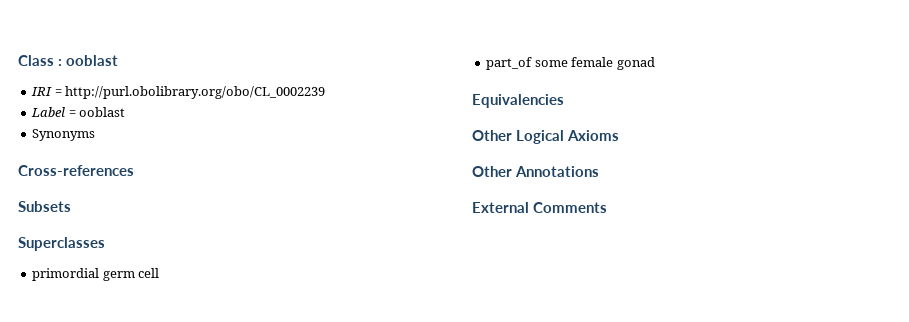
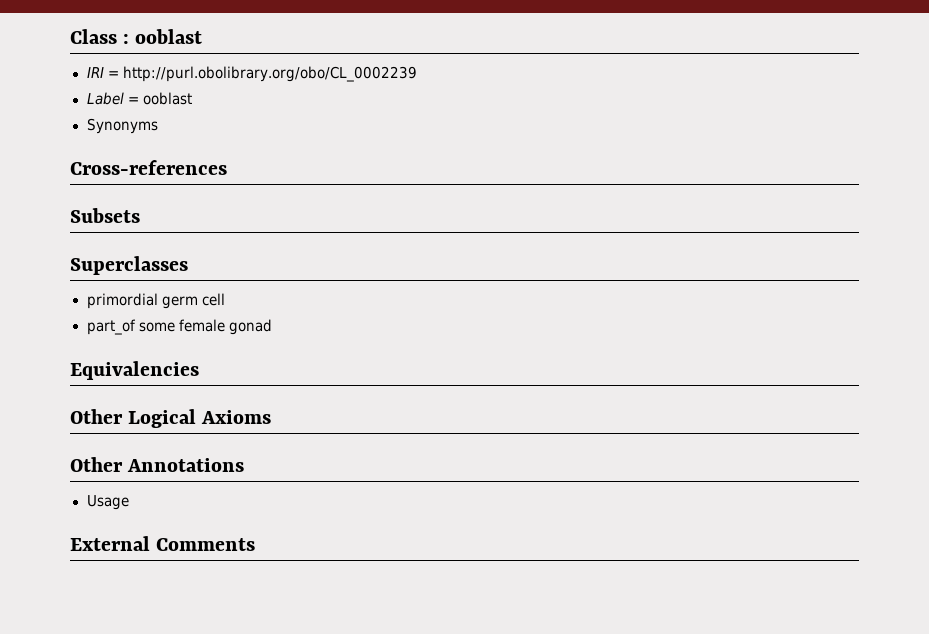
+ Usage

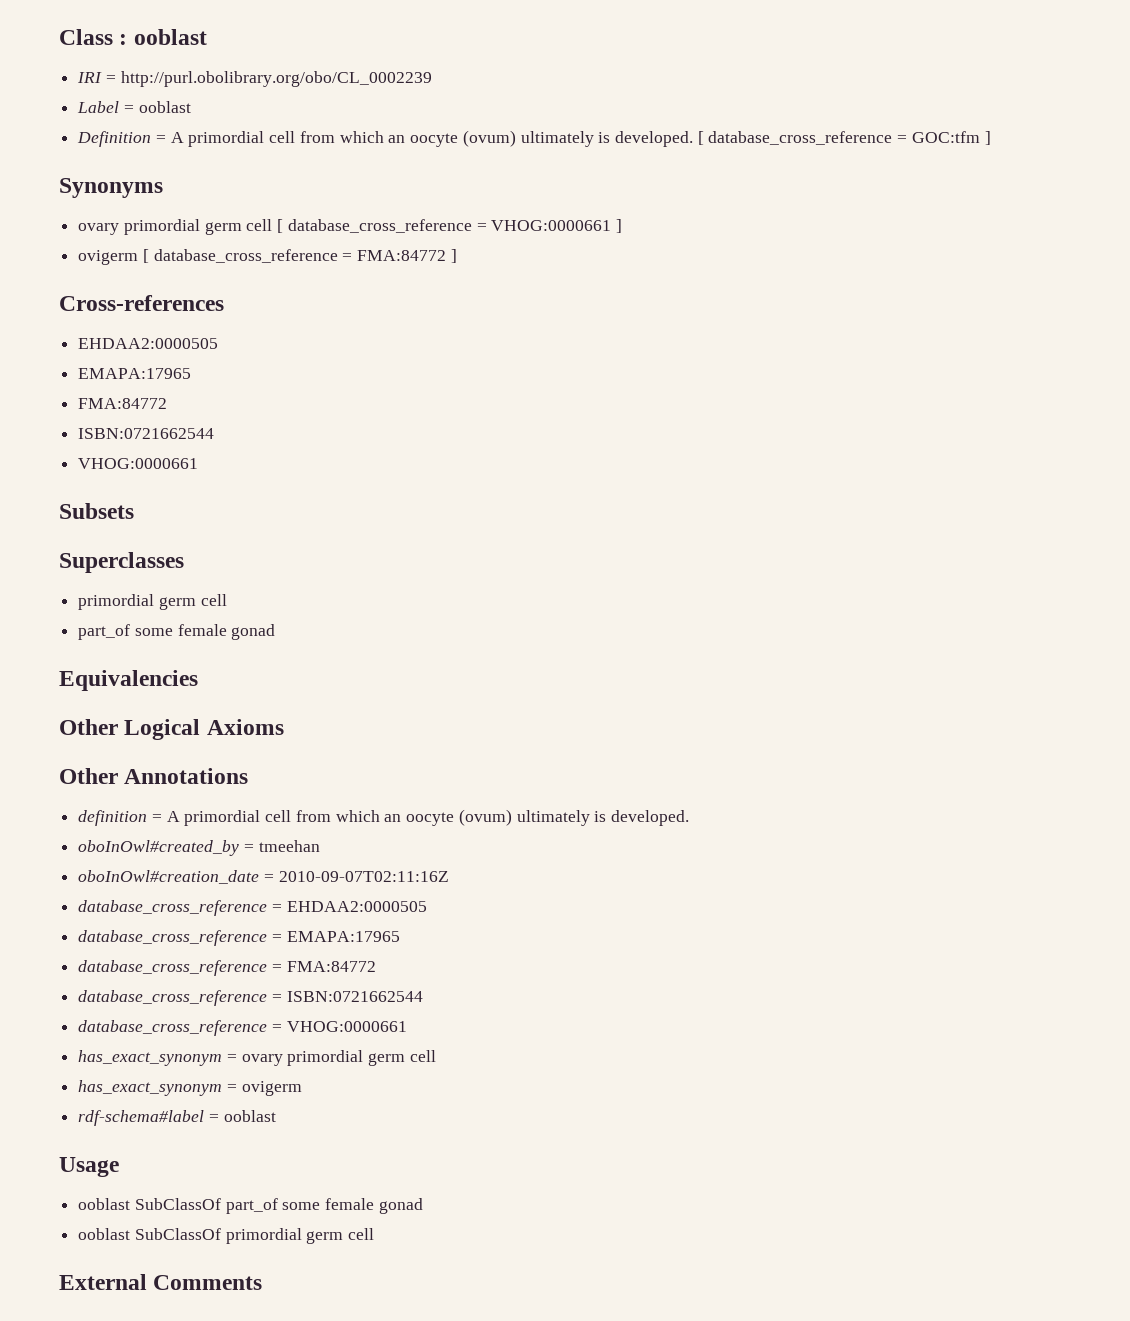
+ Definition = A primordial cell from which an oocyte (ovum) ultimately is developed. [ database_cross_reference = GOC:tfm ]
  Synonyms
+ ovary primordial germ cell [ database_cross_reference = VHOG:0000661 ]
+ ovigerm [ database_cross_reference = FMA:84772 ]
  Cross-references
+ EHDAA2:0000505
+ EMAPA:17965
+ FMA:84772
+ ISBN:0721662544
+ VHOG:0000661
+ definition = A primordial cell from which an oocyte (ovum) ultimately is developed.
+ oboInOwl#created_by = tmeehan
+ oboInOwl#creation_date = 2010-09-07T02:11:16Z
+ database_cross_reference = EHDAA2:0000505
+ database_cross_reference = EMAPA:17965
+ database_cross_reference = FMA:84772
+ database_cross_reference = ISBN:0721662544
+ database_cross_reference = VHOG:0000661
+ has_exact_synonym = ovary primordial germ cell
+ has_exact_synonym = ovigerm
+ rdf-schema#label = ooblast
  Usage
+ ooblast SubClassOf part_of some female gonad
+ ooblast SubClassOf primordial germ cell

